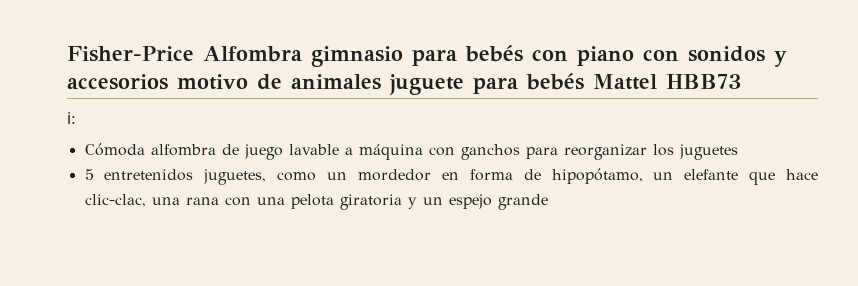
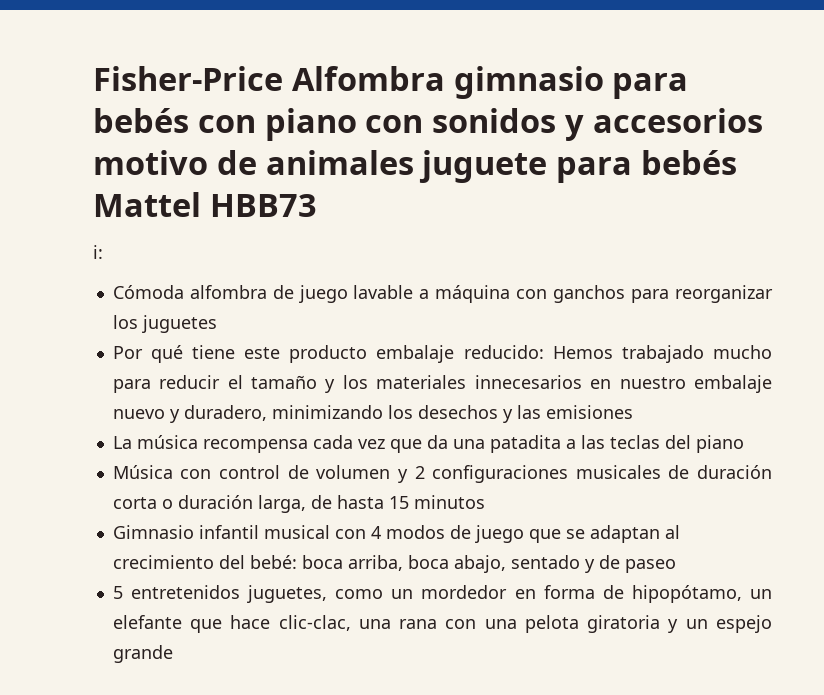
+ Por qué tiene este producto embalaje reducido: Hemos trabajado mucho para reducir el tamaño y los materiales innecesarios en nuestro embalaje nuevo y duradero, minimizando los desechos y las emisiones
+ La música recompensa cada vez que da una patadita a las teclas del piano
+ Música con control de volumen y 2 configuraciones musicales de duración corta o duración larga, de hasta 15 minutos
+ Gimnasio infantil musical con 4 modos de juego que se adaptan al crecimiento del bebé: boca arriba, boca abajo, sentado y de paseo

